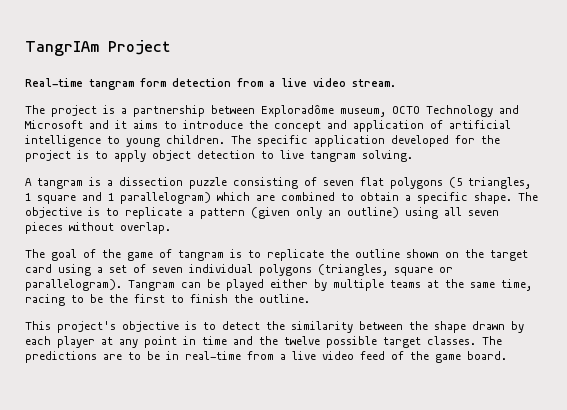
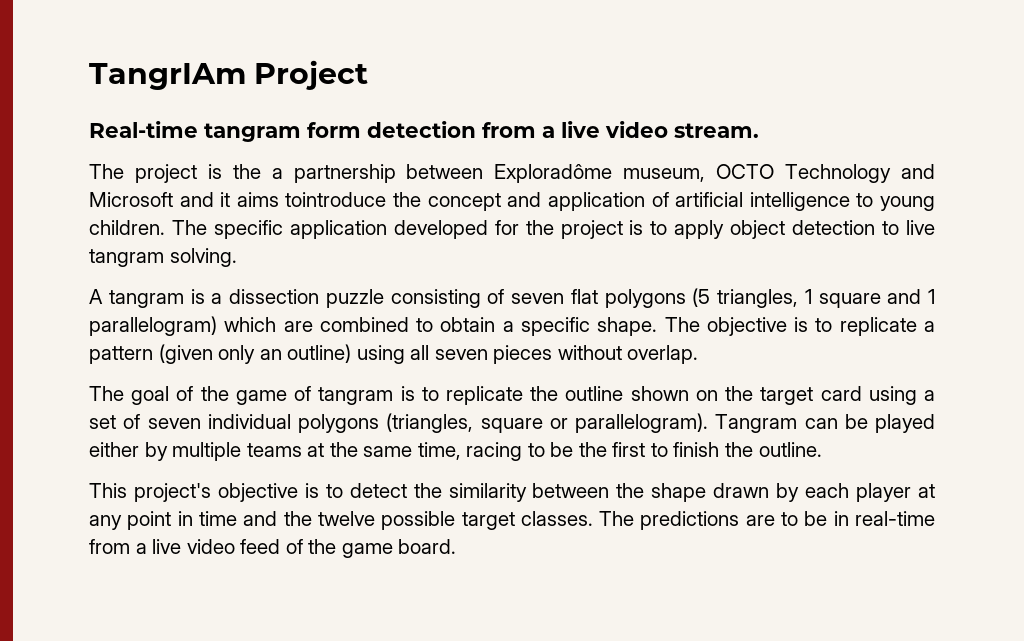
- The project is a partnership between Exploradôme museum, OCTO Technology and Microsoft and it aims to introduce the concept and application of artificial intelligence to young children.
+ The project is the a partnership between Exploradôme museum, OCTO Technology and Microsoft and it aims tointroduce the concept and application of artificial intelligence to young children.

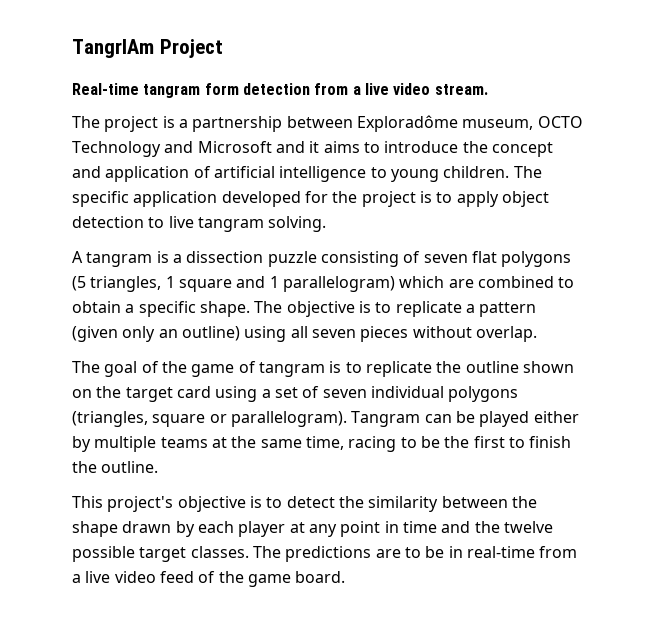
- The project is the a partnership between Exploradôme museum, OCTO Technology and Microsoft and it aims tointroduce the concept and application of artificial intelligence to young children.
+ The project is a partnership between Exploradôme museum, OCTO Technology and Microsoft and it aims to introduce the concept and application of artificial intelligence to young children.

